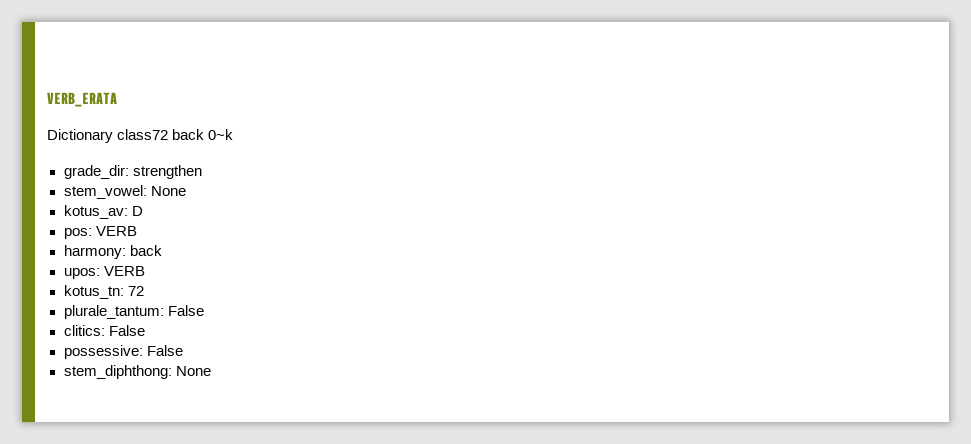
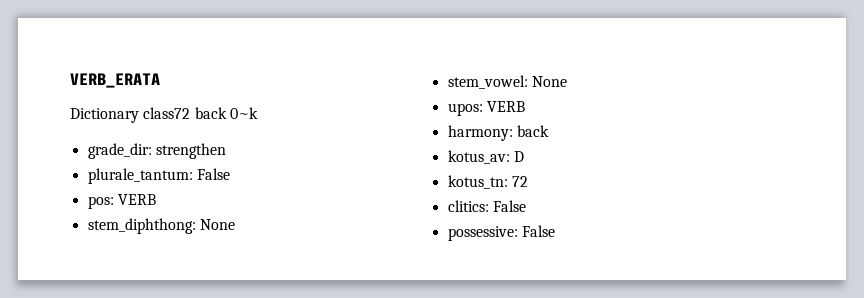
+ plurale_tantum: False
+ pos: VERB
+ stem_diphthong: None
- kotus_av: D
- pos: VERB
+ upos: VERB
- upos: VERB
+ kotus_av: D
- plurale_tantum: False
- stem_diphthong: None

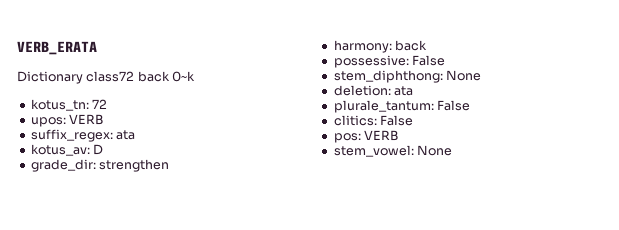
+ kotus_tn: 72
+ upos: VERB
+ suffix_regex: ata
+ kotus_av: D
  grade_dir: strengthen
+ harmony: back
+ possessive: False
+ stem_diphthong: None
+ deletion: ata
+ clitics: False
- stem_diphthong: None
- upos: VERB
- harmony: back
- kotus_av: D
- kotus_tn: 72
- clitics: False
- possessive: False

